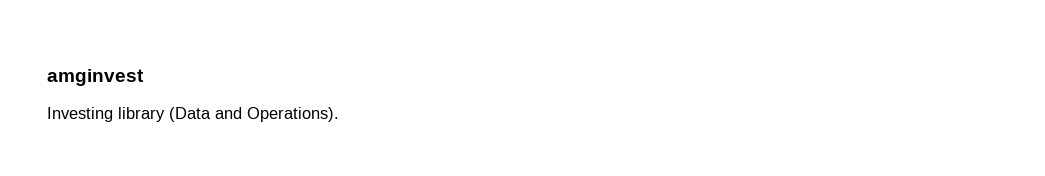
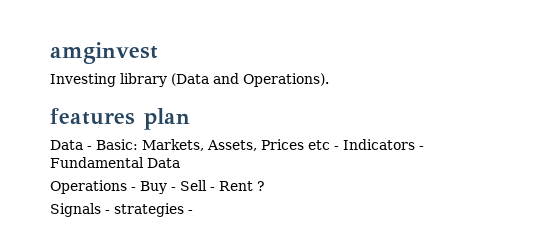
+ features plan
+ Data - Basic: Markets, Assets, Prices etc - Indicators - Fundamental Data
+ Operations - Buy - Sell - Rent ?
+ Signals - strategies -

